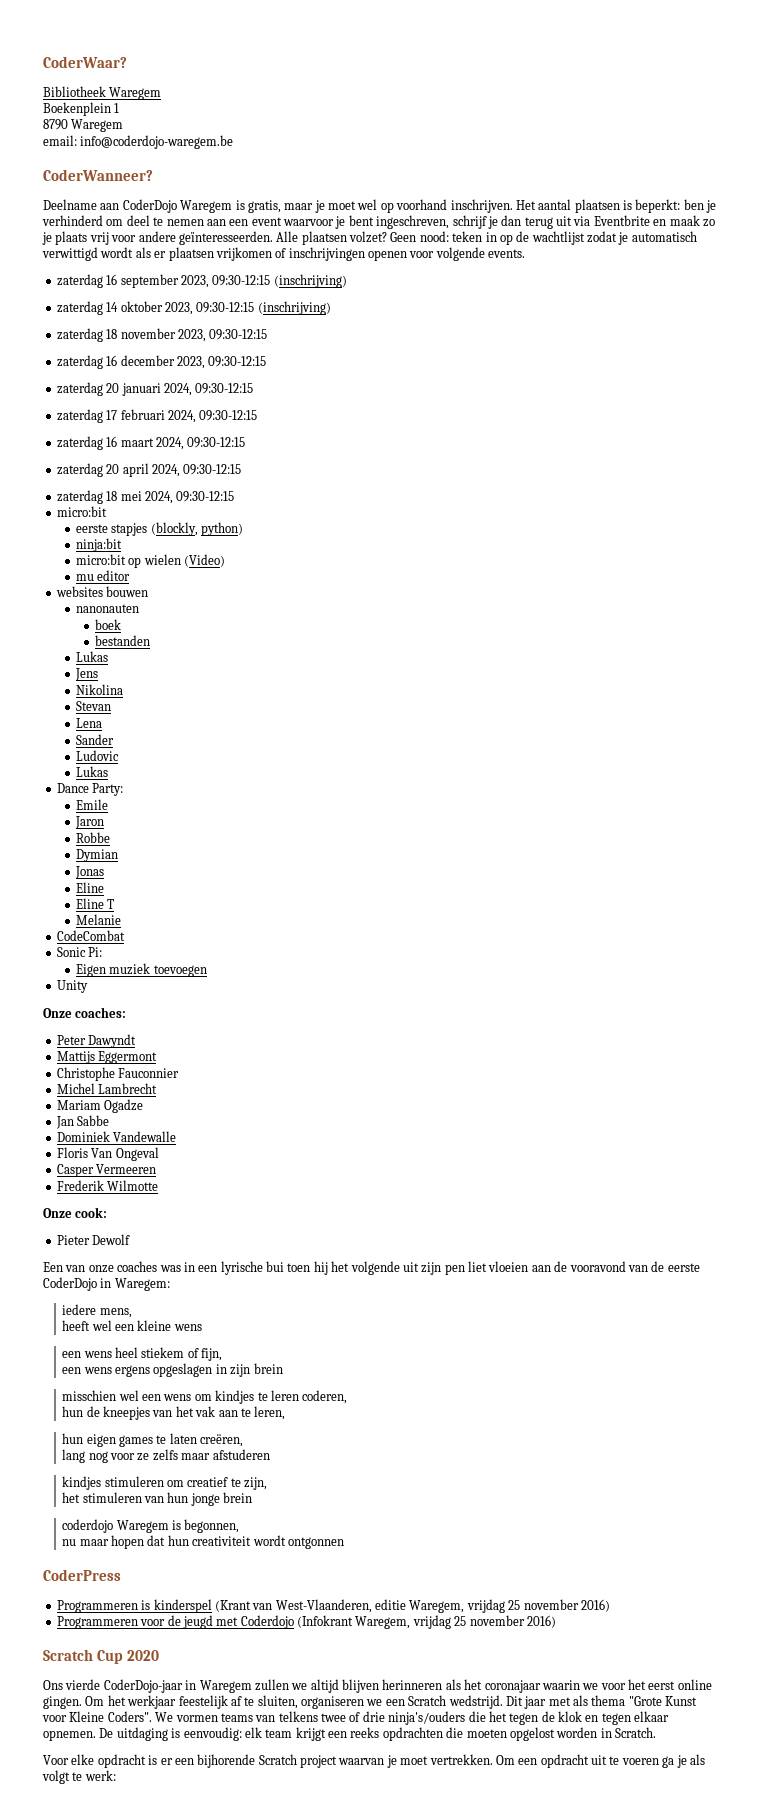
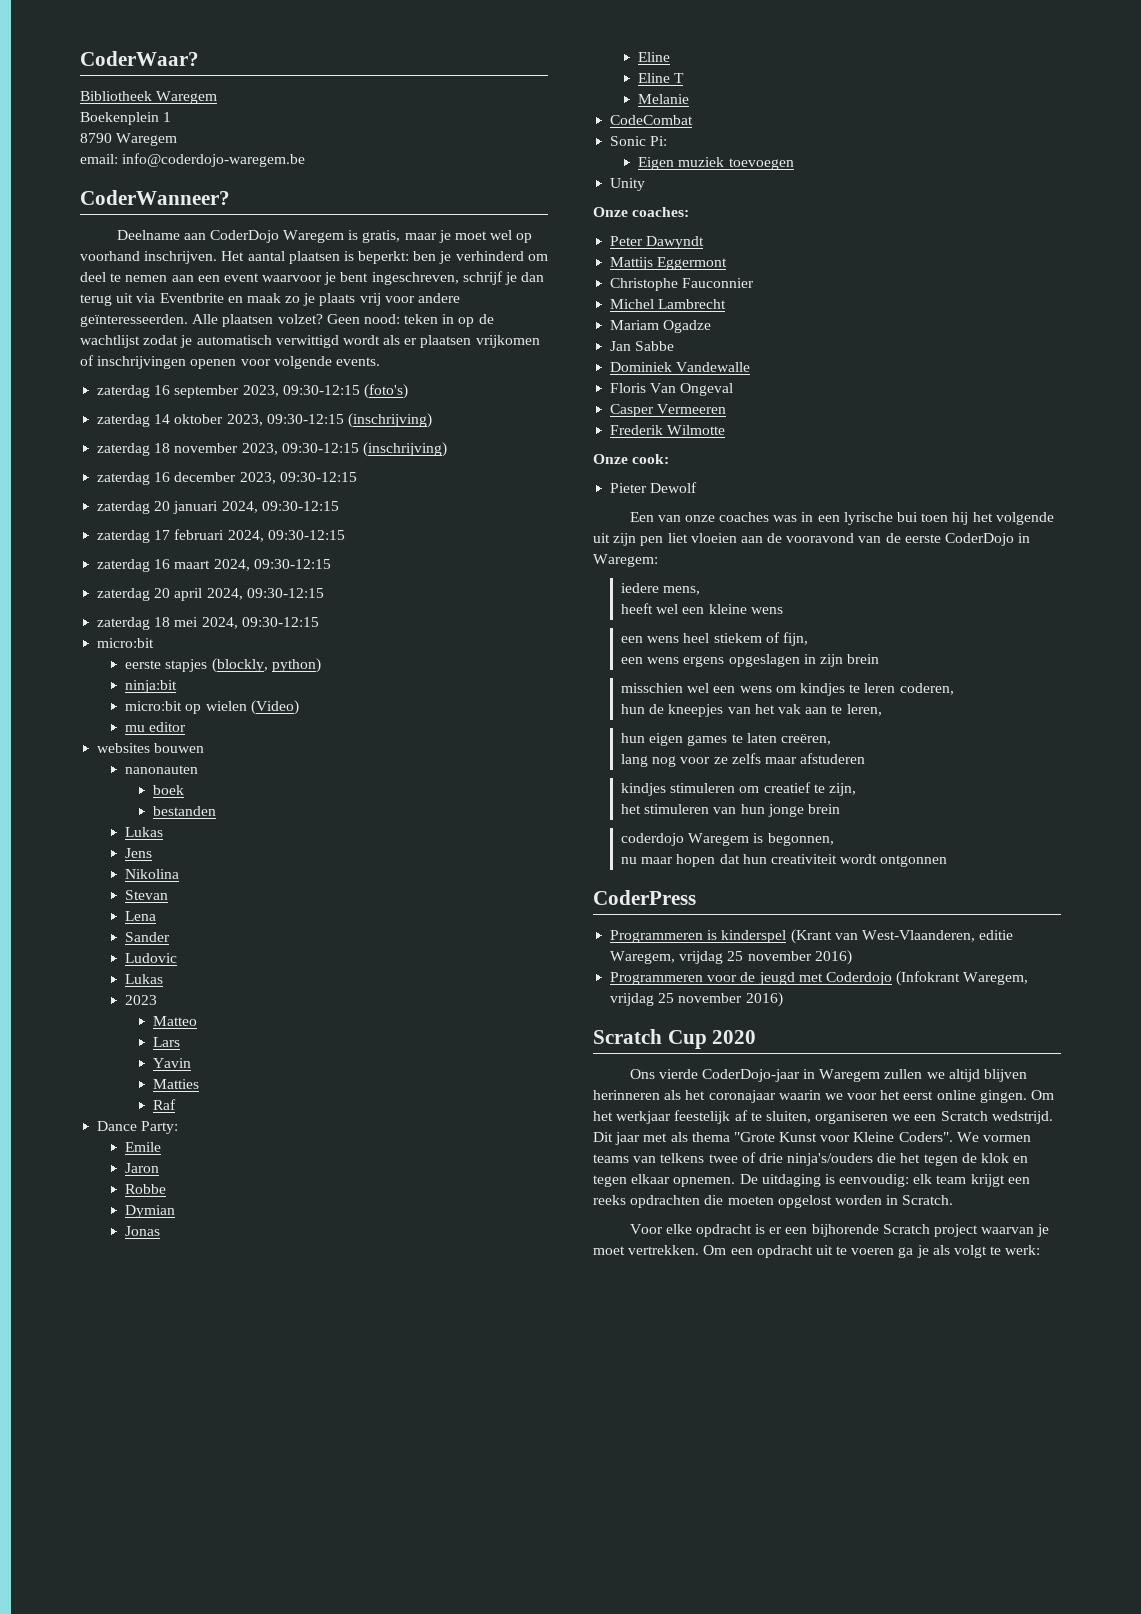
- zaterdag 16 september 2023, 09:30-12:15 (inschrijving)
+ zaterdag 16 september 2023, 09:30-12:15 (foto's)
- zaterdag 18 november 2023, 09:30-12:15
+ zaterdag 18 november 2023, 09:30-12:15 (inschrijving)
+ 2023
+ Matteo
+ Lars
+ Yavin
+ Matties
+ Raf

